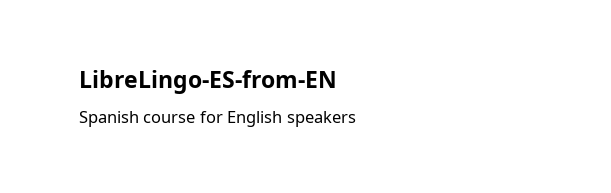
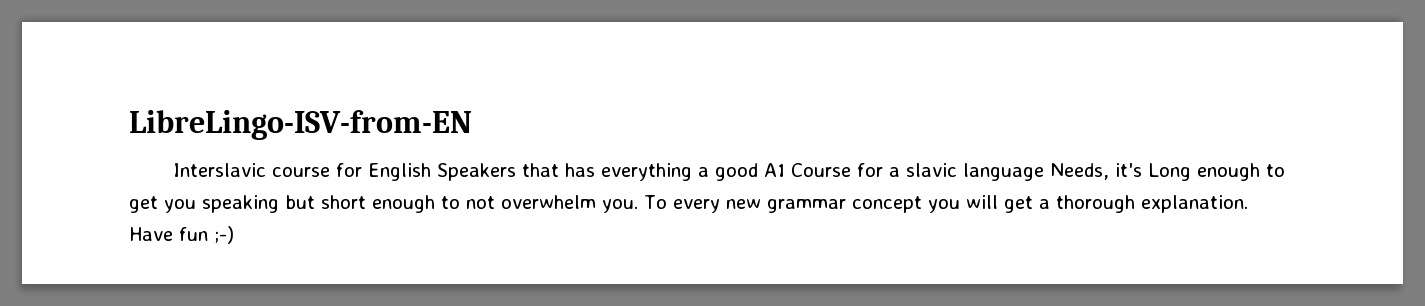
- LibreLingo-ES-from-EN
- Spanish course for English speakers
+ LibreLingo-ISV-from-EN
+ Interslavic course for English Speakers that has everything a good A1 Course for a slavic language Needs, it's Long enough to get you speaking but short enough to not overwhelm you. To every new grammar concept you will get a thorough explanation. Have fun ;-)

